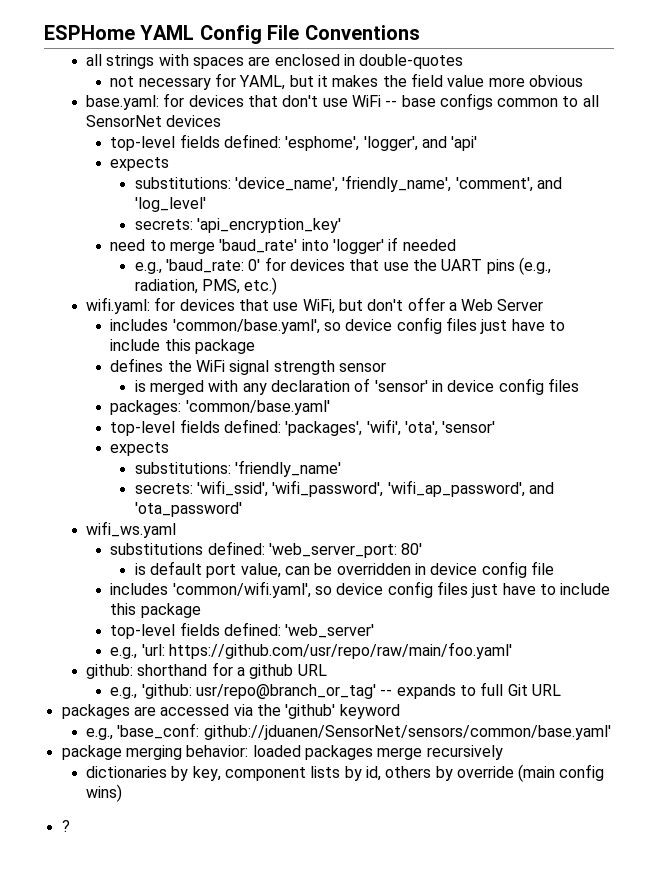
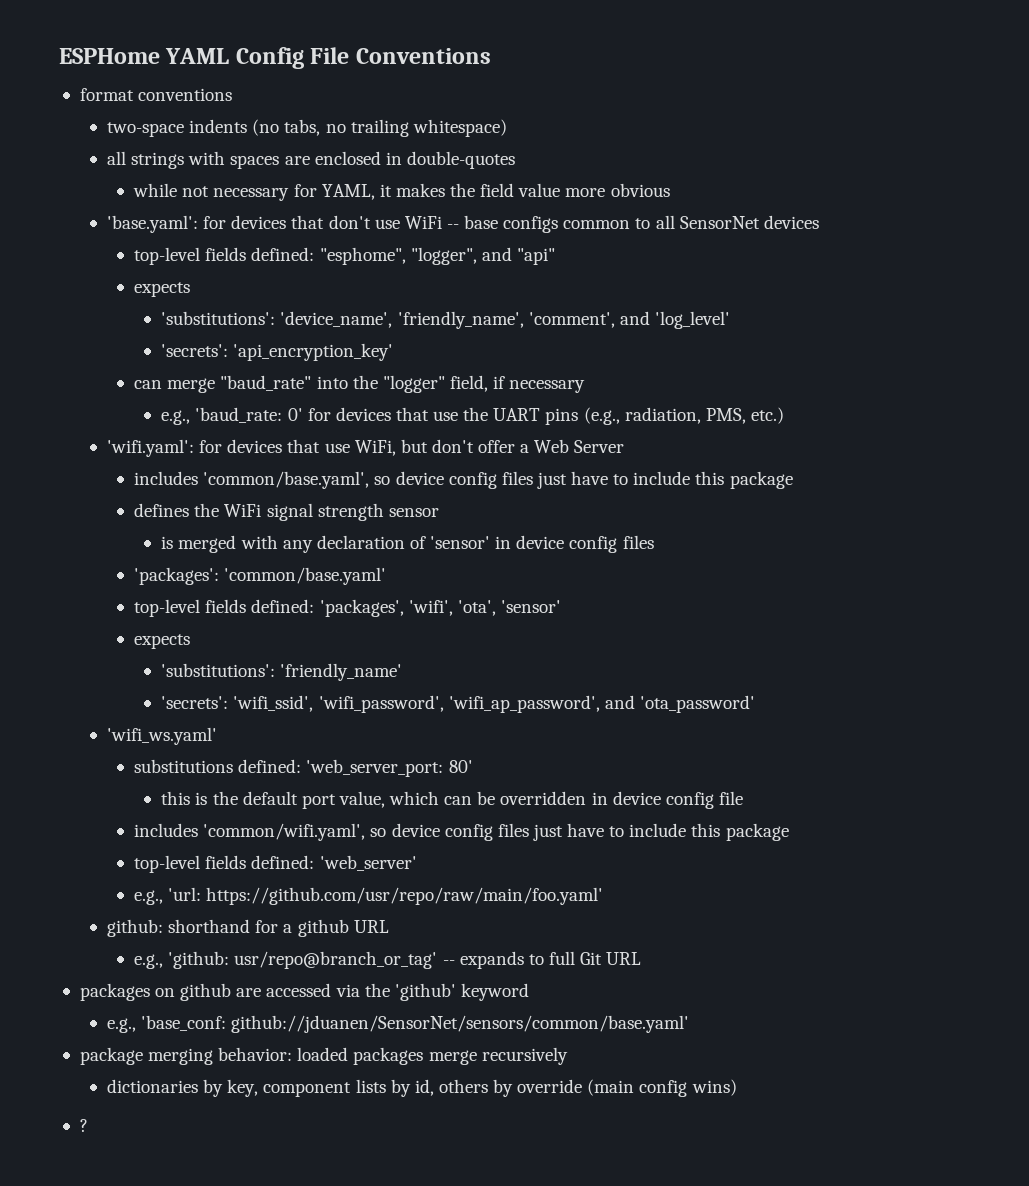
+ format conventions
+ two-space indents (no tabs, no trailing whitespace)
- not necessary for YAML, but it makes the field value more obvious
+ while not necessary for YAML, it makes the field value more obvious
- base.yaml: for devices that don't use WiFi -- base configs common to all SensorNet devices
+ 'base.yaml': for devices that don't use WiFi -- base configs common to all SensorNet devices
- top-level fields defined: 'esphome', 'logger', and 'api'
+ top-level fields defined: "esphome", "logger", and "api"
  expects
- substitutions: 'device_name', 'friendly_name', 'comment', and 'log_level'
+ 'substitutions': 'device_name', 'friendly_name', 'comment', and 'log_level'
- secrets: 'api_encryption_key'
+ 'secrets': 'api_encryption_key'
- need to merge 'baud_rate' into 'logger' if needed
+ can merge "baud_rate" into the "logger" field, if necessary
- wifi.yaml: for devices that use WiFi, but don't offer a Web Server
+ 'wifi.yaml': for devices that use WiFi, but don't offer a Web Server
- packages: 'common/base.yaml'
+ 'packages': 'common/base.yaml'
- substitutions: 'friendly_name'
+ 'substitutions': 'friendly_name'
- secrets: 'wifi_ssid', 'wifi_password', 'wifi_ap_password', and 'ota_password'
+ 'secrets': 'wifi_ssid', 'wifi_password', 'wifi_ap_password', and 'ota_password'
- wifi_ws.yaml
+ 'wifi_ws.yaml'
- is default port value, can be overridden in device config file
+ this is the default port value, which can be overridden in device config file
- packages are accessed via the 'github' keyword
+ packages on github are accessed via the 'github' keyword

